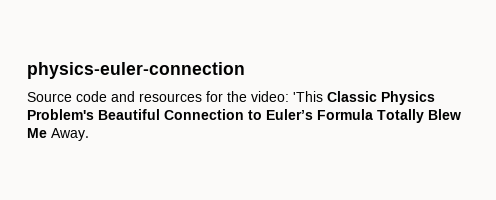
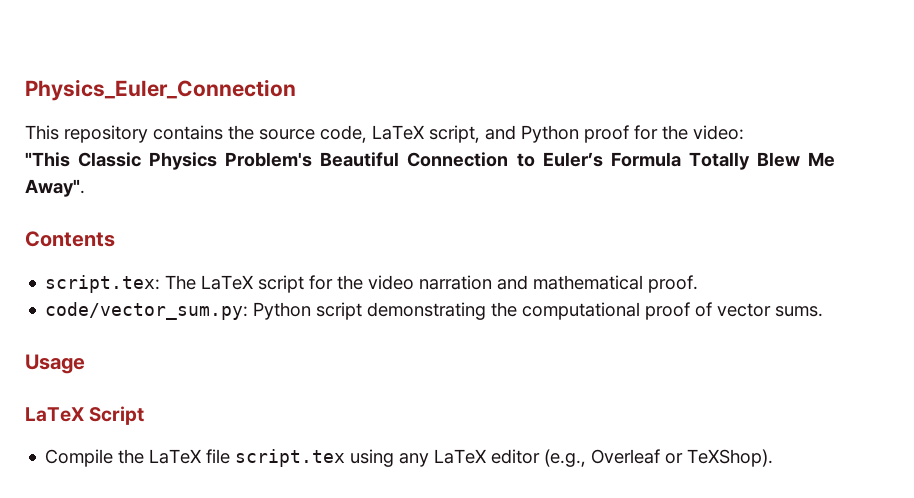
- physics-euler-connection
- Source code and resources for the video: 'This Classic Physics Problem's Beautiful Connection to Euler’s Formula Totally Blew Me Away.
+ Physics_Euler_Connection
+ This repository contains the source code, LaTeX script, and Python proof for the video:
+ "This Classic Physics Problem's Beautiful Connection to Euler’s Formula Totally Blew Me Away".
+ Contents
+ script.tex: The LaTeX script for the video narration and mathematical proof.
+ code/vector_sum.py: Python script demonstrating the computational proof of vector sums.
+ Usage
+ LaTeX Script
+ Compile the LaTeX file script.tex using any LaTeX editor (e.g., Overleaf or TeXShop).

